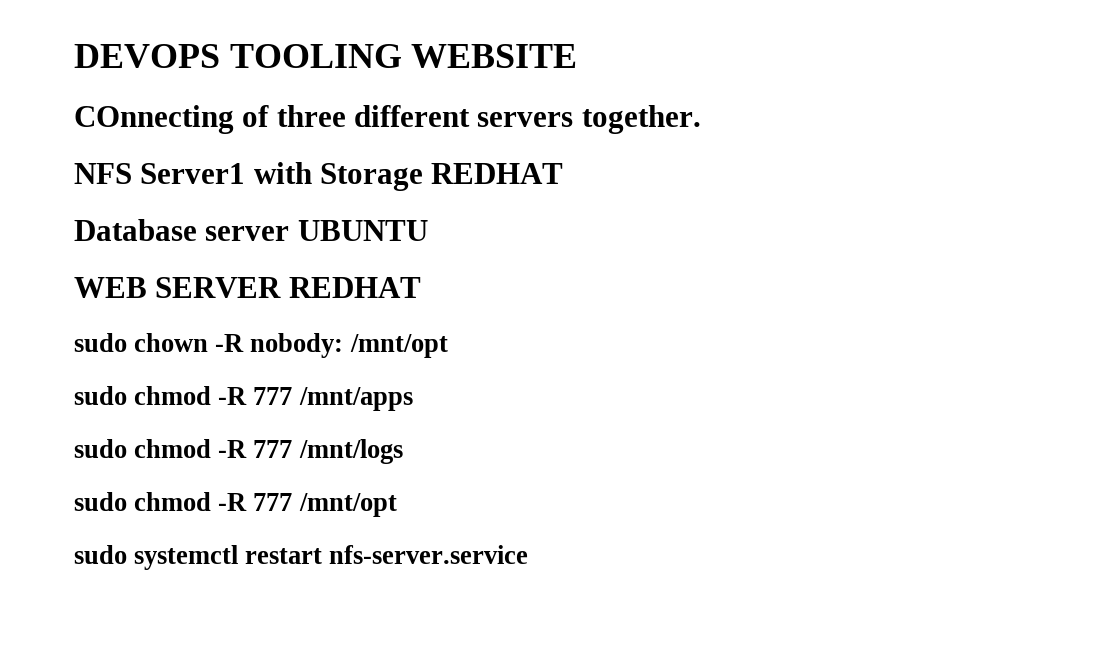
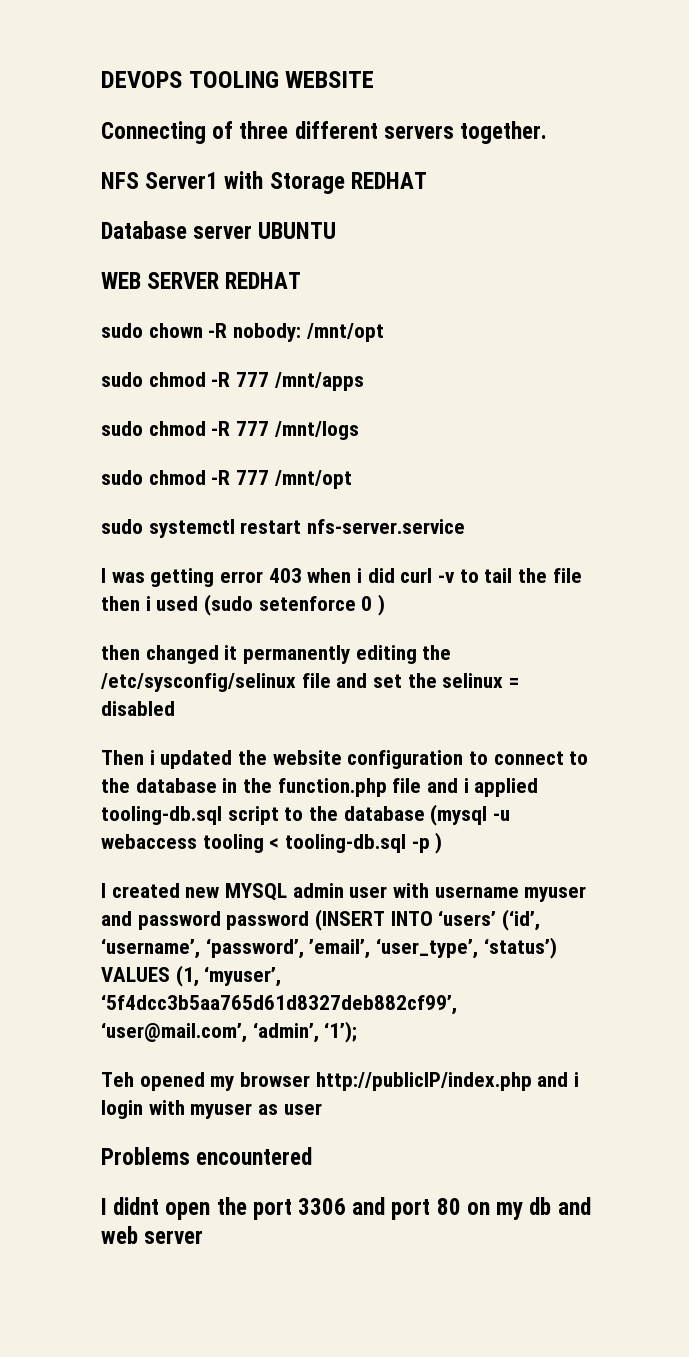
- COnnecting of three different servers together.
+ Connecting of three different servers together.
+ I was getting error 403 when i did curl -v to tail the file then i used (sudo setenforce 0 )
+ then changed it permanently editing the /etc/sysconfig/selinux file and set the selinux = disabled
+ Then i updated the website configuration to connect to the database in the function.php file and i applied tooling-db.sql script to the database (mysql -u webaccess tooling < tooling-db.sql -p )
+ I created new MYSQL admin user with username myuser and password password (INSERT INTO ‘users’ (‘id’, ‘username’, ‘password’, ’email’, ‘user_type’, ‘status’) VALUES (1, ‘myuser’, ‘5f4dcc3b5aa765d61d8327deb882cf99’, ‘user@mail.com’, ‘admin’, ‘1’);
+ Teh opened my browser http://publicIP/index.php and i login with myuser as user
+ Problems encountered
+ I didnt open the port 3306 and port 80 on my db and web server

